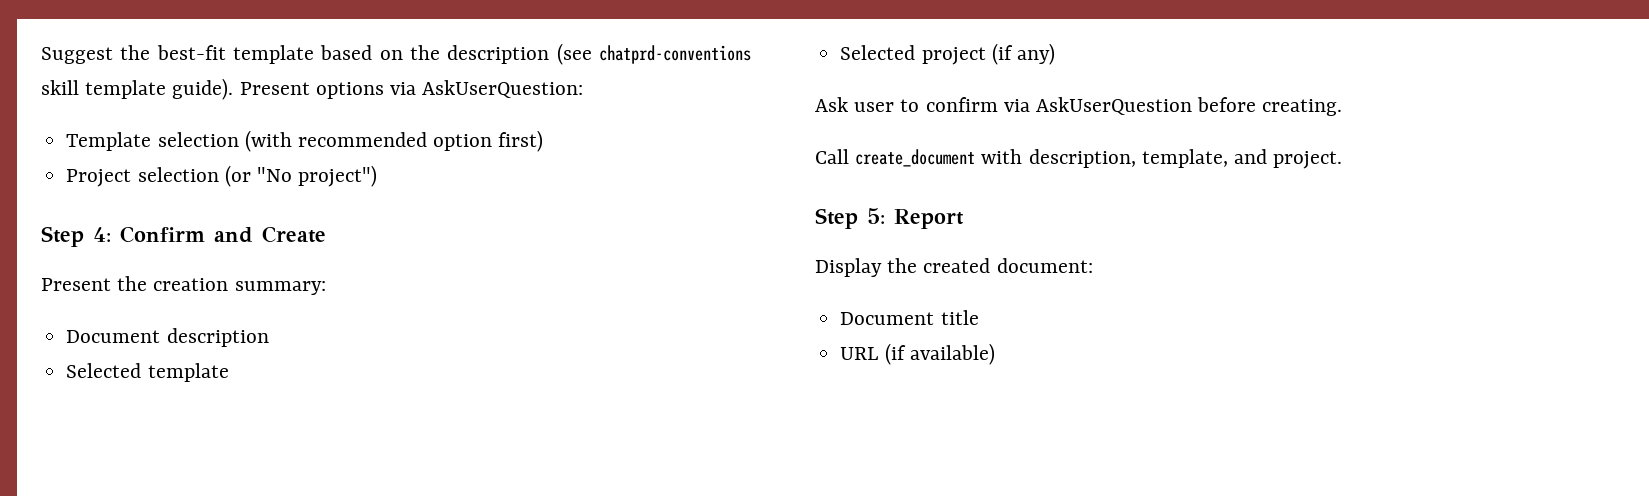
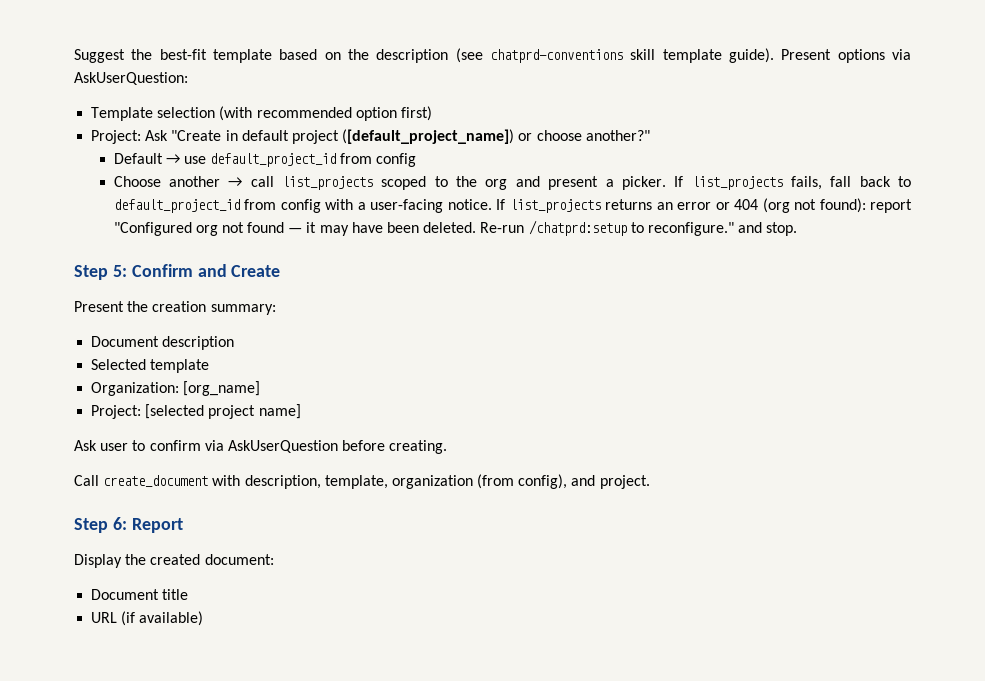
- Project selection (or "No project")
- Step 4: Confirm and Create
+ Project: Ask "Create in default project ([default_project_name]) or choose another?"
+ Default → use default_project_id from config
+ Choose another → call list_projects scoped to the org and present a picker. If list_projects fails, fall back to default_project_id from config with a user-facing notice. If list_projects returns an error or 404 (org not found): report "Configured org not found — it may have been deleted. Re-run /chatprd:setup to reconfigure." and stop.
+ Step 5: Confirm and Create
- Selected project (if any)
+ Organization: [org_name]
+ Project: [selected project name]
- Call create_document with description, template, and project.
+ Call create_document with description, template, organization (from config), and project.
- Step 5: Report
+ Step 6: Report

